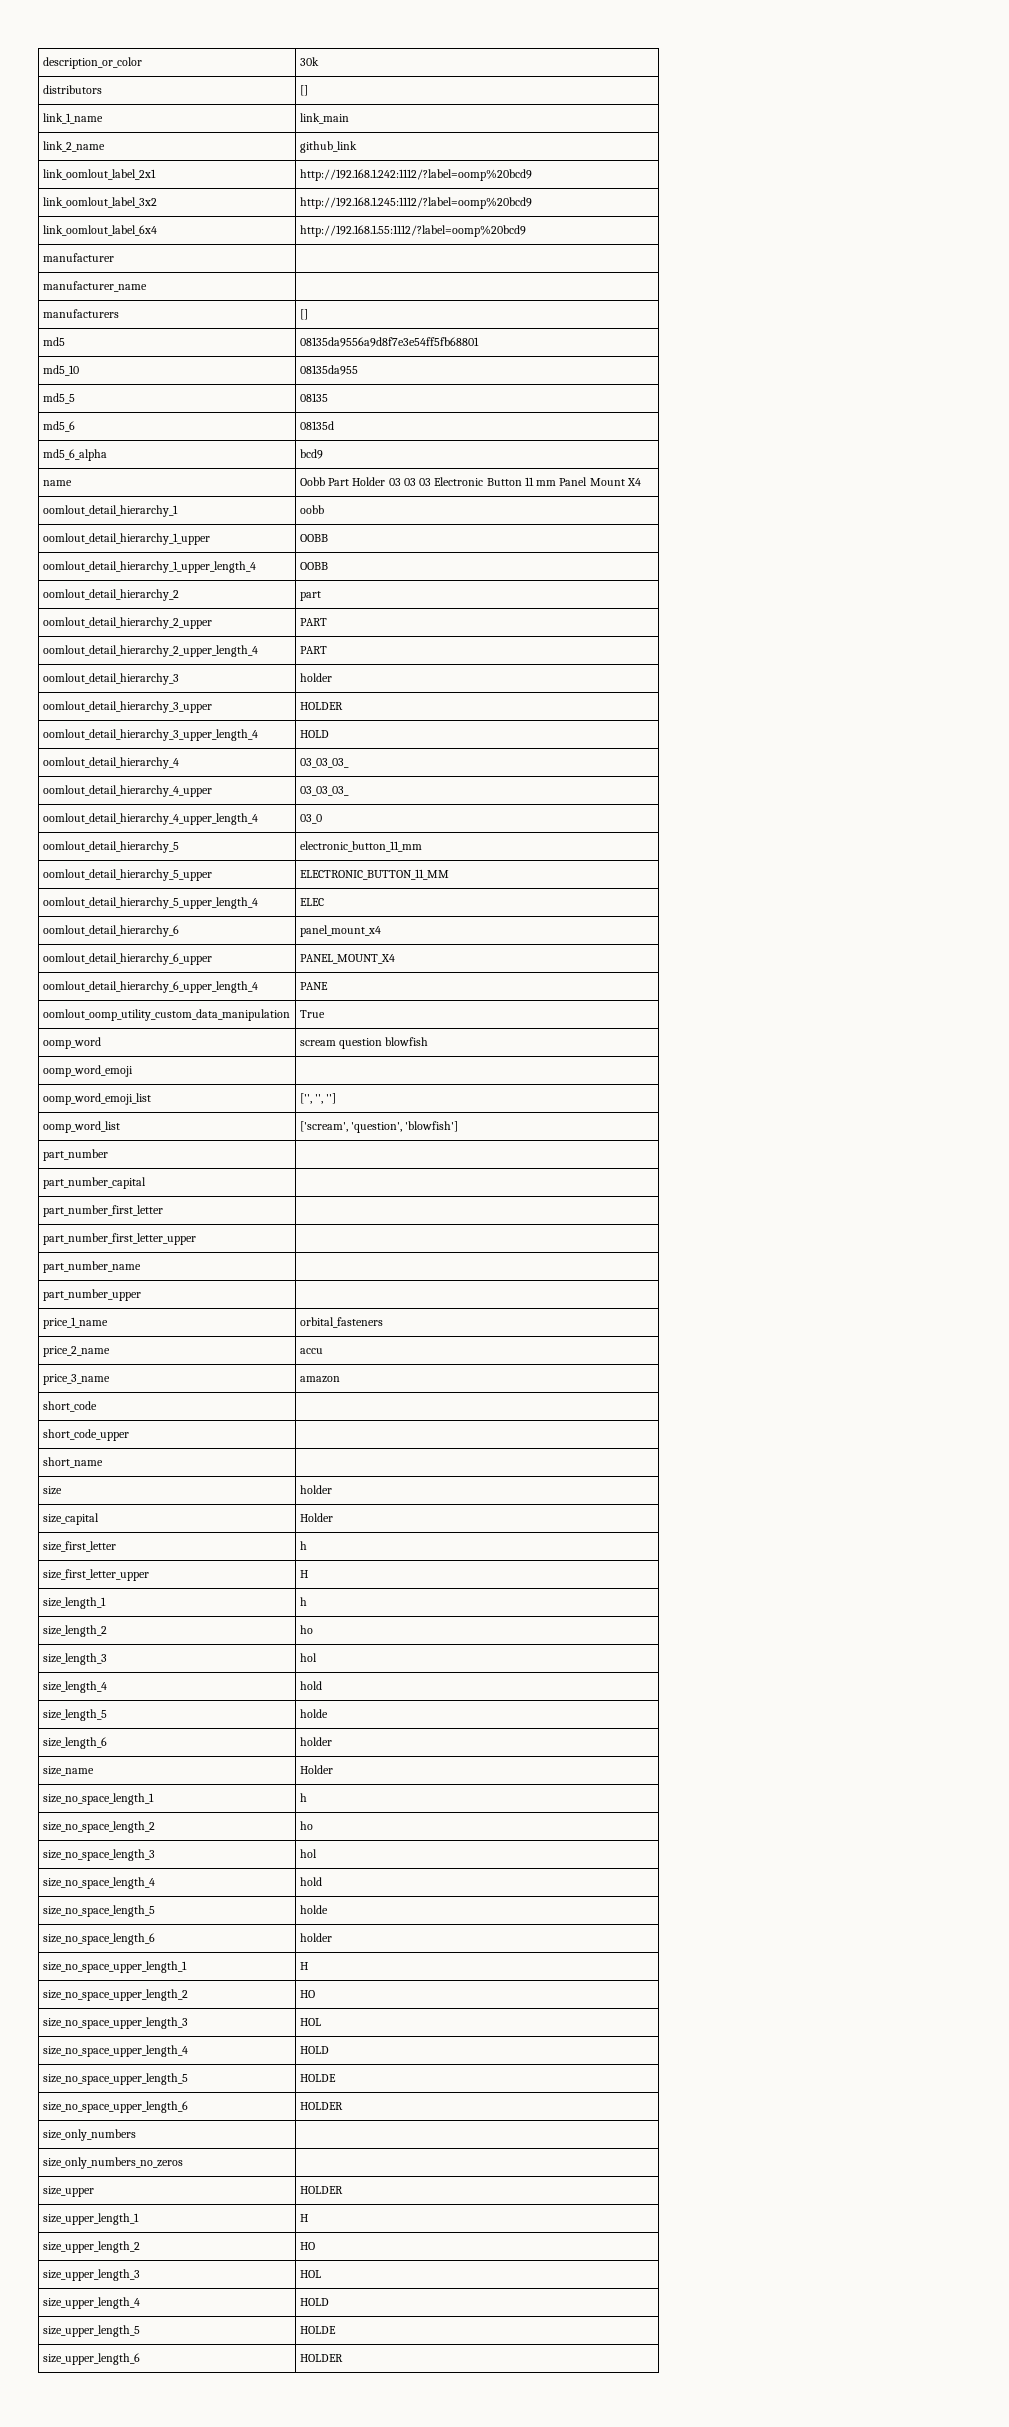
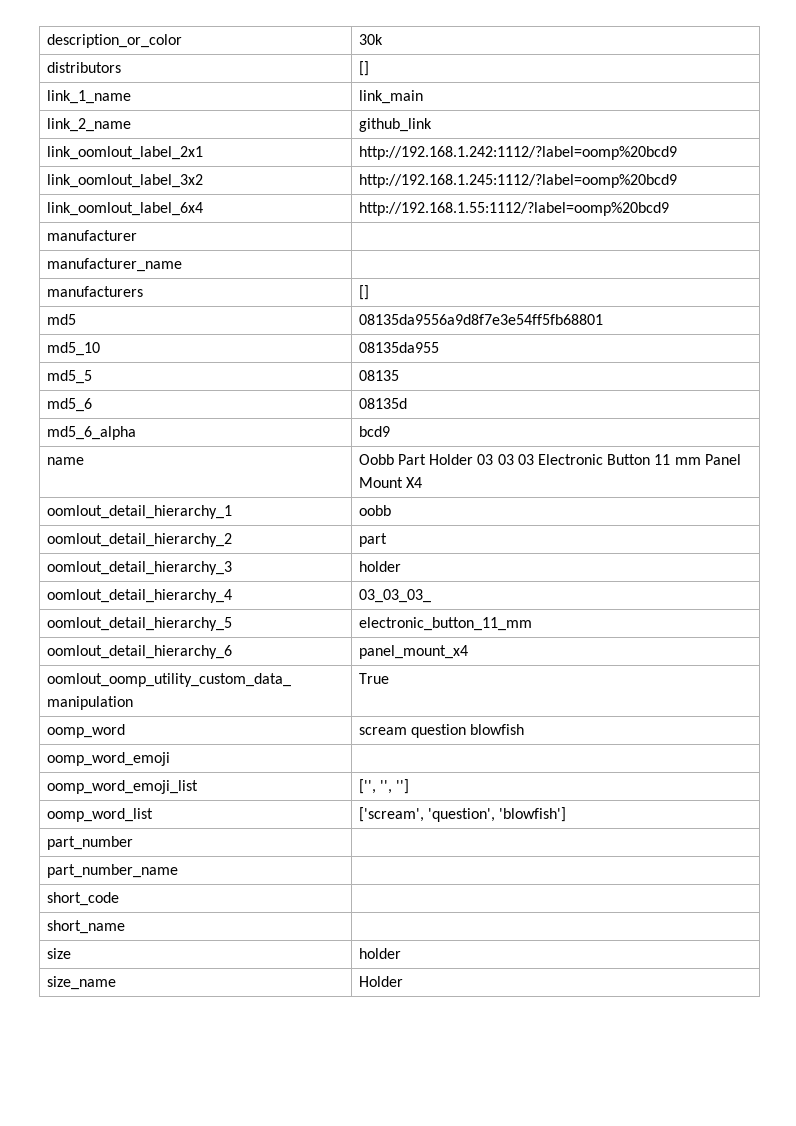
- oomlout_detail_hierarchy_1_upper | OOBB
- oomlout_detail_hierarchy_1_upper_length_4 | OOBB
  oomlout_detail_hierarchy_2 | part
- oomlout_detail_hierarchy_2_upper | PART
- oomlout_detail_hierarchy_2_upper_length_4 | PART
  oomlout_detail_hierarchy_3 | holder
- oomlout_detail_hierarchy_3_upper | HOLDER
- oomlout_detail_hierarchy_3_upper_length_4 | HOLD
  oomlout_detail_hierarchy_4 | 03_03_03_
- oomlout_detail_hierarchy_4_upper | 03_03_03_
- oomlout_detail_hierarchy_4_upper_length_4 | 03_0
  oomlout_detail_hierarchy_5 | electronic_button_11_mm
- oomlout_detail_hierarchy_5_upper | ELECTRONIC_BUTTON_11_MM
- oomlout_detail_hierarchy_5_upper_length_4 | ELEC
  oomlout_detail_hierarchy_6 | panel_mount_x4
- oomlout_detail_hierarchy_6_upper | PANEL_MOUNT_X4
- oomlout_detail_hierarchy_6_upper_length_4 | PANE
- part_number_capital |
- part_number_first_letter |
- part_number_first_letter_upper |
  part_number_name |
- part_number_upper |
- price_1_name | orbital_fasteners
- price_2_name | accu
- price_3_name | amazon
- short_code_upper |
- size_capital | Holder
- size_first_letter | h
- size_first_letter_upper | H
- size_length_1 | h
- size_length_2 | ho
- size_length_3 | hol
- size_length_4 | hold
- size_length_5 | holde
- size_length_6 | holder
  size_name | Holder
- size_no_space_length_1 | h
- size_no_space_length_2 | ho
- size_no_space_length_3 | hol
- size_no_space_length_4 | hold
- size_no_space_length_5 | holde
- size_no_space_length_6 | holder
- size_no_space_upper_length_1 | H
- size_no_space_upper_length_2 | HO
- size_no_space_upper_length_3 | HOL
- size_no_space_upper_length_4 | HOLD
- size_no_space_upper_length_5 | HOLDE
- size_no_space_upper_length_6 | HOLDER
- size_only_numbers |
- size_only_numbers_no_zeros |
- size_upper | HOLDER
- size_upper_length_1 | H
- size_upper_length_2 | HO
- size_upper_length_3 | HOL
- size_upper_length_4 | HOLD
- size_upper_length_5 | HOLDE
- size_upper_length_6 | HOLDER

